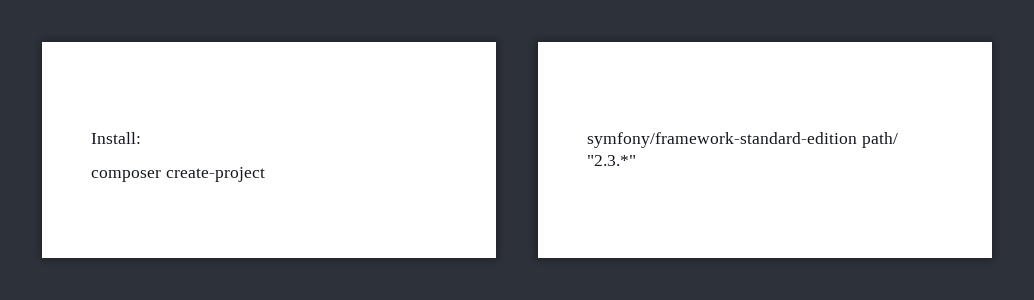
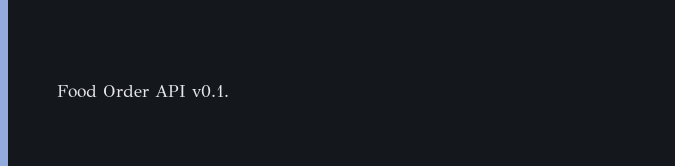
- Install:
- composer create-project symfony/framework-standard-edition path/ "2.3.*"
+ Food Order API v0.1.

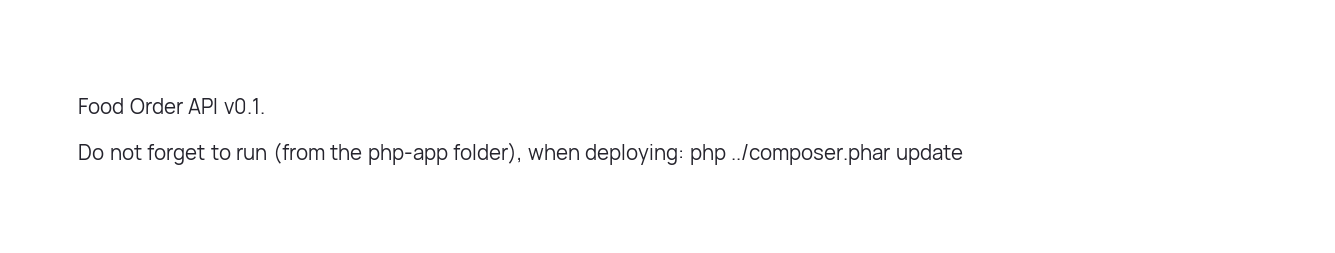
+ Do not forget to run (from the php-app folder), when deploying: php ../composer.phar update

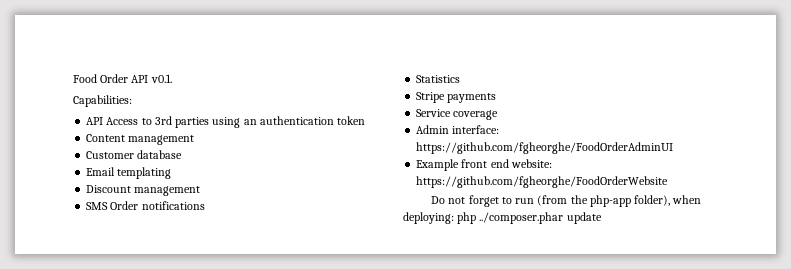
+ Capabilities:
+ API Access to 3rd parties using an authentication token
+ Content management
+ Customer database
+ Email templating
+ Discount management
+ SMS Order notifications
+ Statistics
+ Stripe payments
+ Service coverage
+ Admin interface: https://github.com/fgheorghe/FoodOrderAdminUI
+ Example front end website: https://github.com/fgheorghe/FoodOrderWebsite

